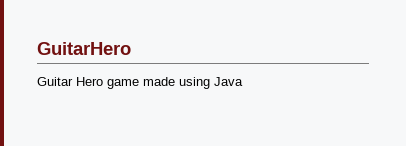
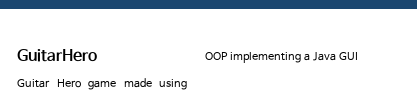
- Guitar Hero game made using Java
+ Guitar Hero game made using OOP implementing a Java GUI

